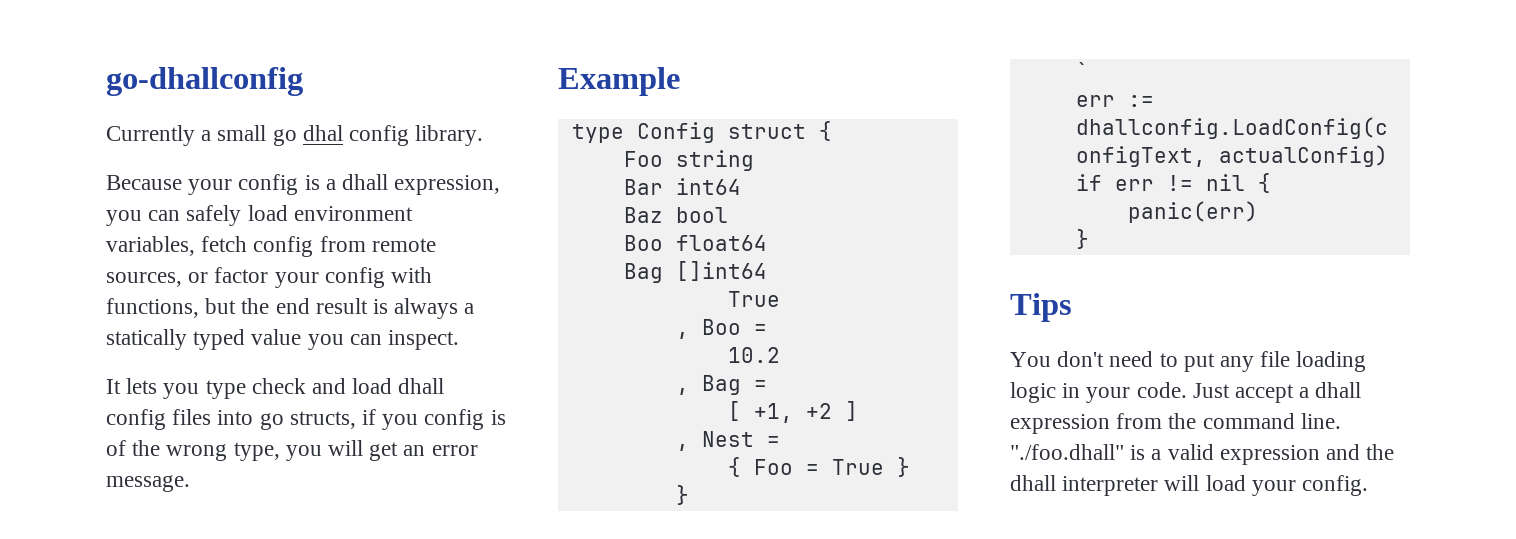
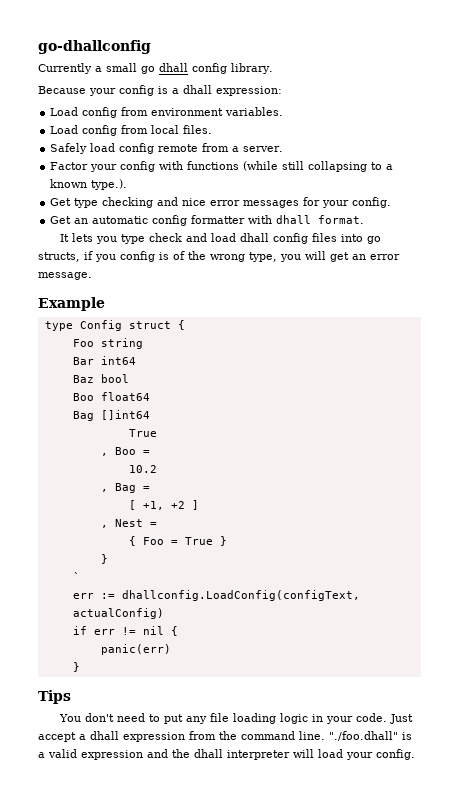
- Currently a small go dhal config library.
+ Currently a small go dhall config library.
- Because your config is a dhall expression, you can safely load environment variables, fetch config from remote sources, or factor your config with functions, but the end result is always a statically typed value you can inspect.
+ Because your config is a dhall expression:
+ Load config from environment variables.
+ Load config from local files.
+ Safely load config remote from a server.
+ Factor your config with functions (while still collapsing to a known type.).
+ Get type checking and nice error messages for your config.
+ Get an automatic config formatter with dhall format.

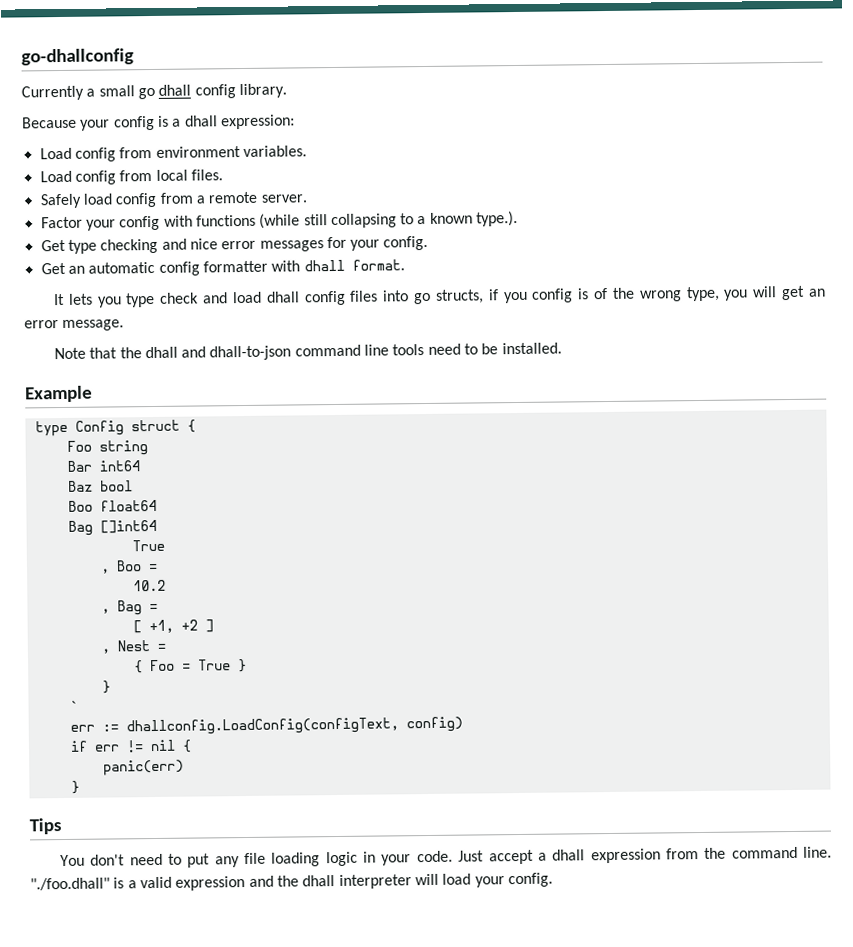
- Safely load config remote from a server.
+ Safely load config from a remote server.
+ Note that the dhall and dhall-to-json command line tools need to be installed.
- err := dhallconfig.LoadConfig(configText, actualConfig)
+ err := dhallconfig.LoadConfig(configText, config)

